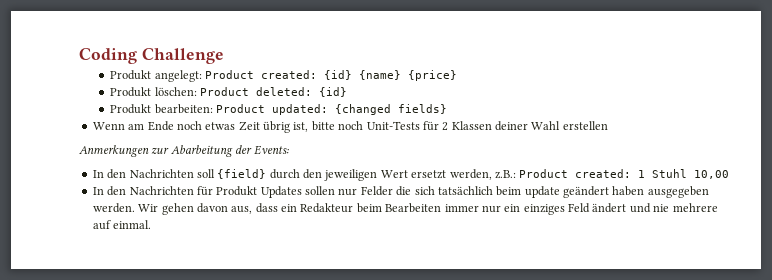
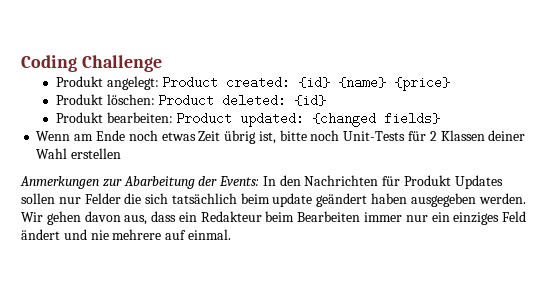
- Anmerkungen zur Abarbeitung der Events:
- In den Nachrichten soll {field} durch den jeweiligen Wert ersetzt werden, z.B.: Product created: 1 Stuhl 10,00
- In den Nachrichten für Produkt Updates sollen nur Felder die sich tatsächlich beim update geändert haben ausgegeben werden.
+ Anmerkungen zur Abarbeitung der Events: In den Nachrichten für Produkt Updates sollen nur Felder die sich tatsächlich beim update geändert haben ausgegeben werden.

